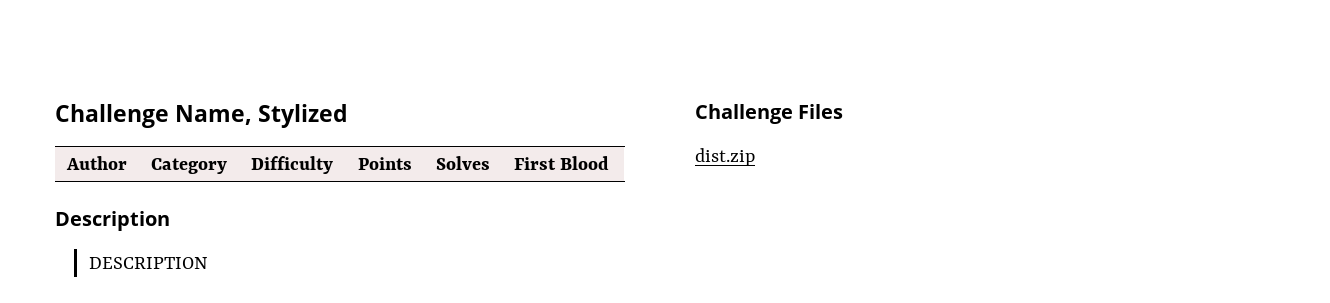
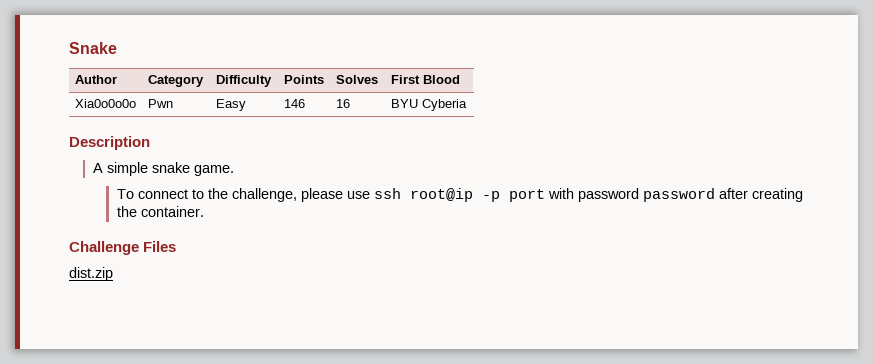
- Challenge Name, Stylized
+ Snake
+ Xia0o0o0o | Pwn | Easy | 146 | 16 | BYU Cyberia
  Description
- DESCRIPTION
+ A simple snake game.
+ To connect to the challenge, please use ssh root@ip -p port with password password after creating the container.

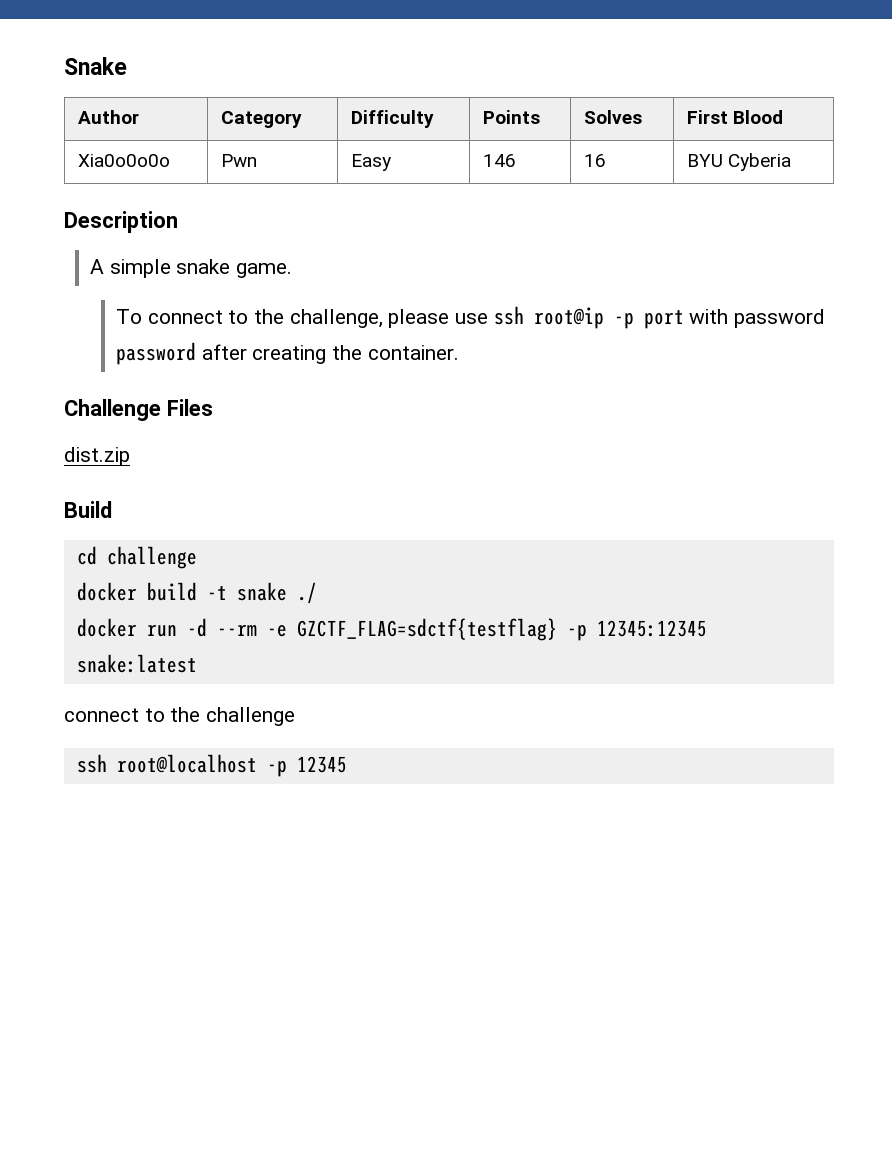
+ Build
+ cd challenge
+ docker build -t snake ./
+ docker run -d --rm -e GZCTF_FLAG=sdctf{testflag} -p 12345:12345 snake:latest
+ connect to the challenge
+ ssh root@localhost -p 12345

